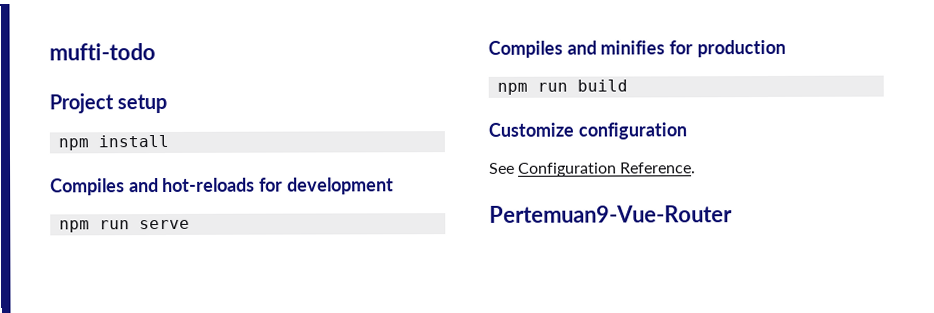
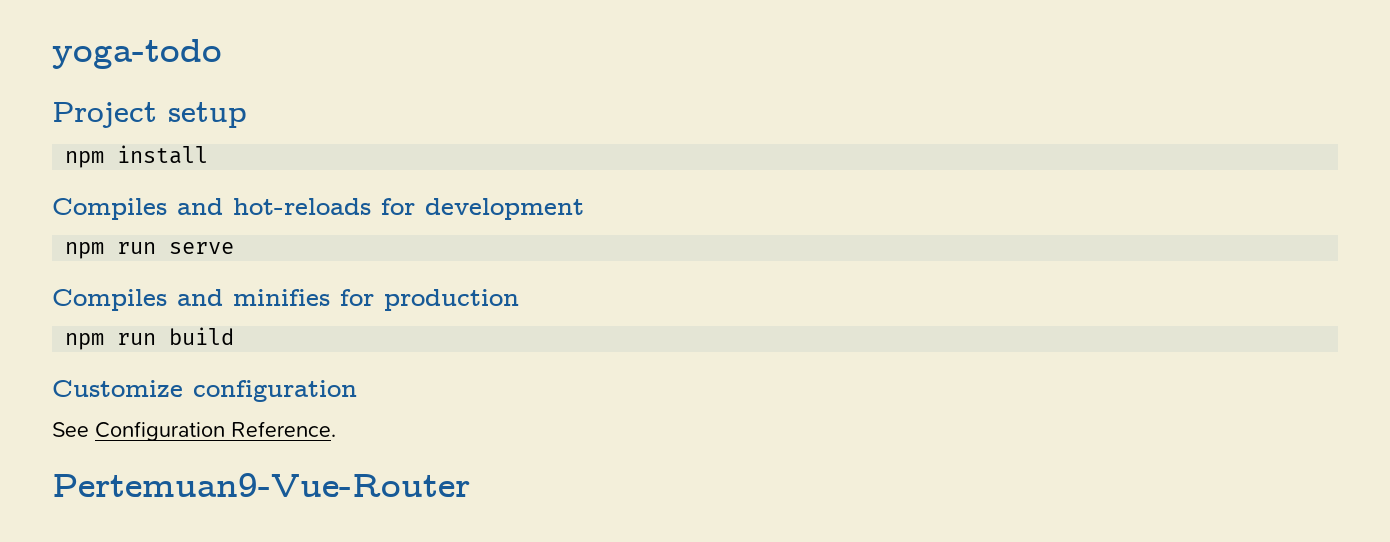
- mufti-todo
+ yoga-todo

